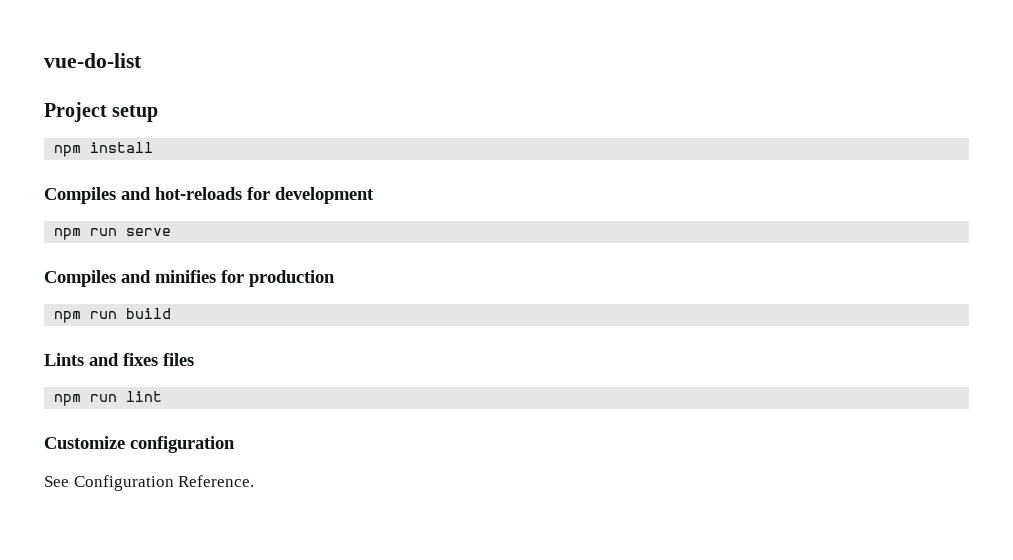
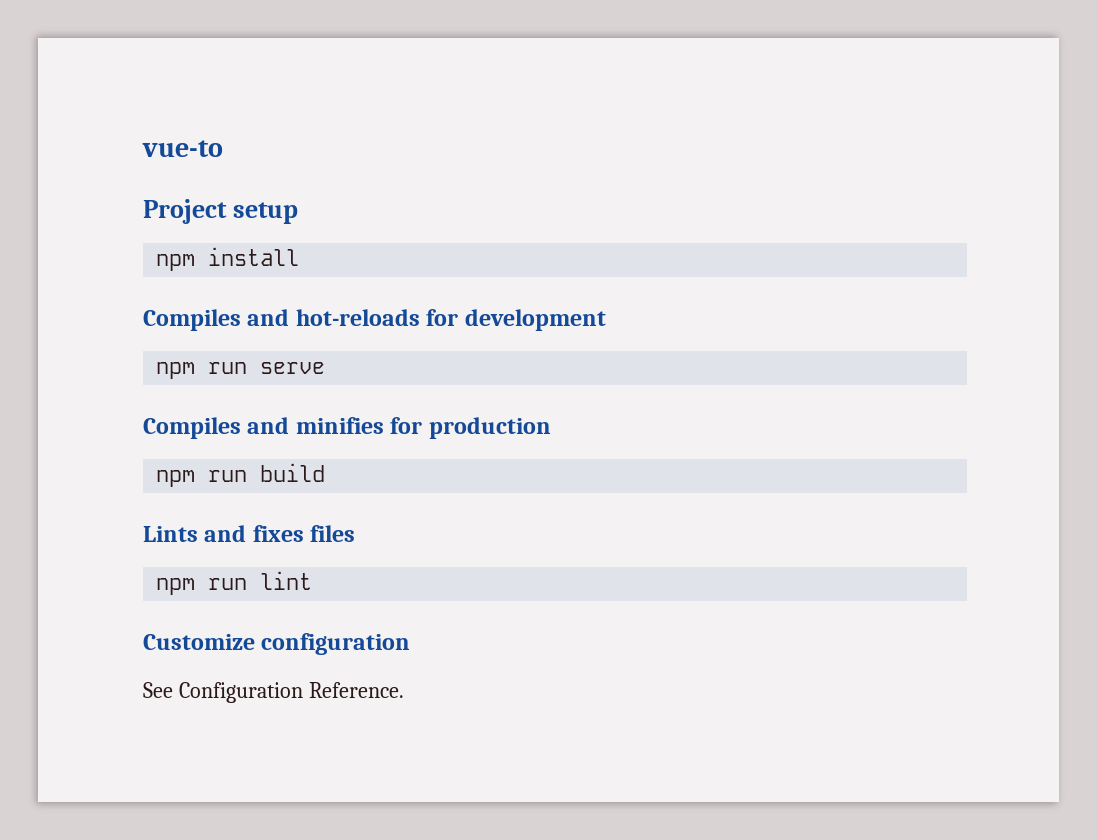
- vue-do-list
+ vue-to

